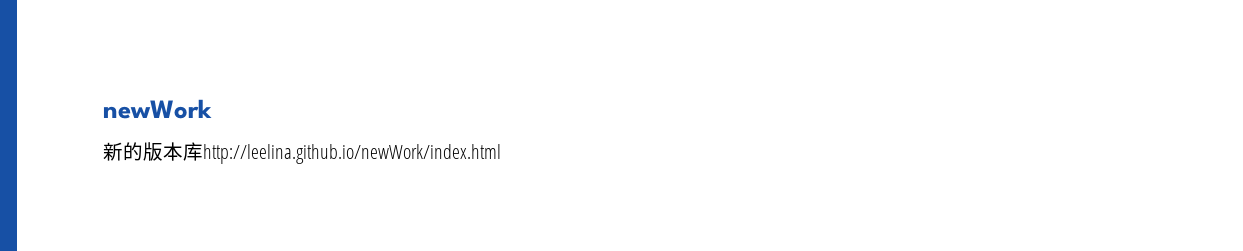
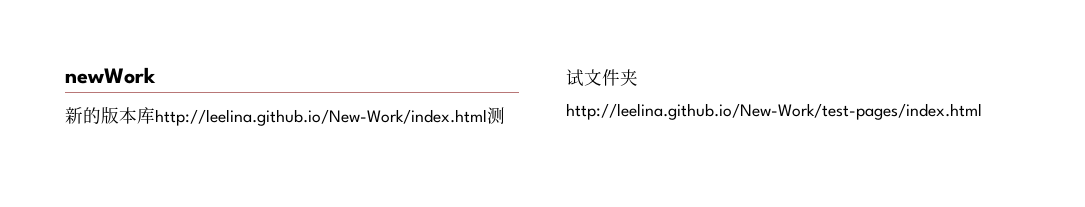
- 新的版本库http://leelina.github.io/newWork/index.html
+ 新的版本库http://leelina.github.io/New-Work/index.html测试文件夹http://leelina.github.io/New-Work/test-pages/index.html

